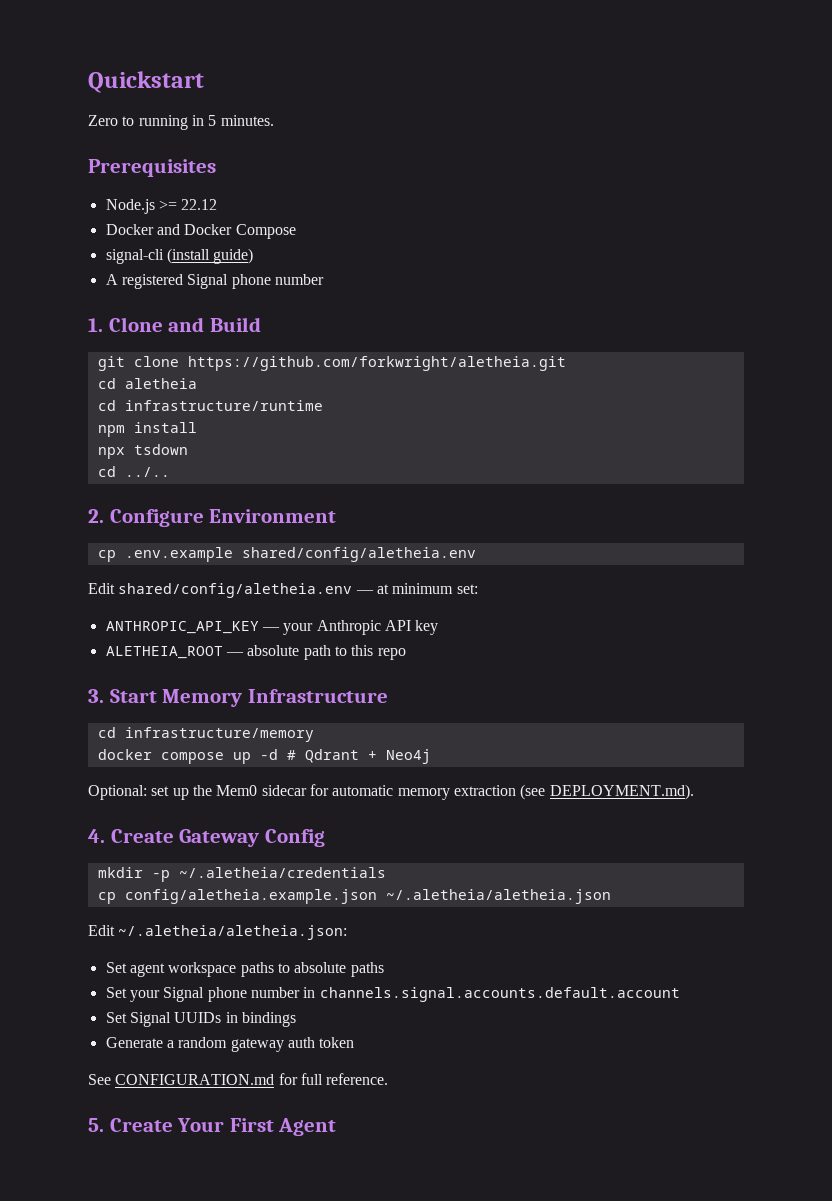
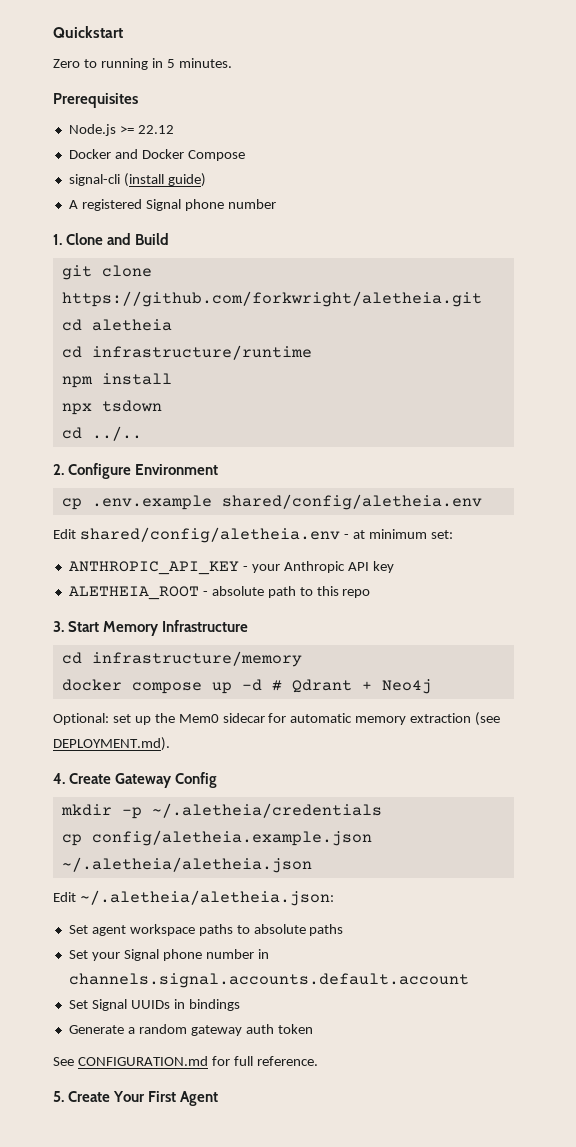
- Edit shared/config/aletheia.env — at minimum set:
+ Edit shared/config/aletheia.env - at minimum set:
- ANTHROPIC_API_KEY — your Anthropic API key
+ ANTHROPIC_API_KEY - your Anthropic API key
- ALETHEIA_ROOT — absolute path to this repo
+ ALETHEIA_ROOT - absolute path to this repo

